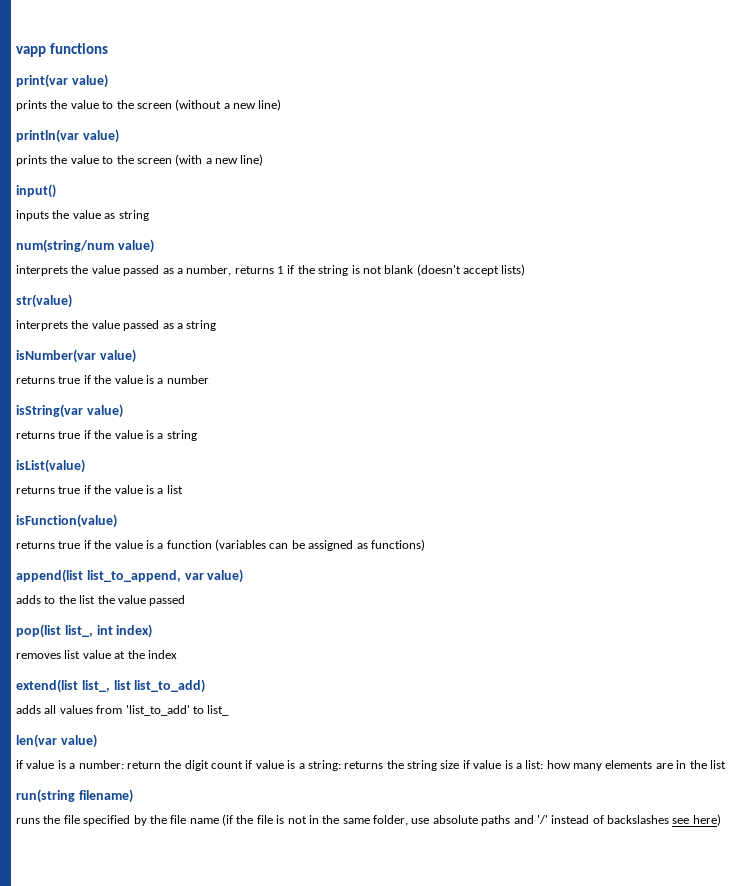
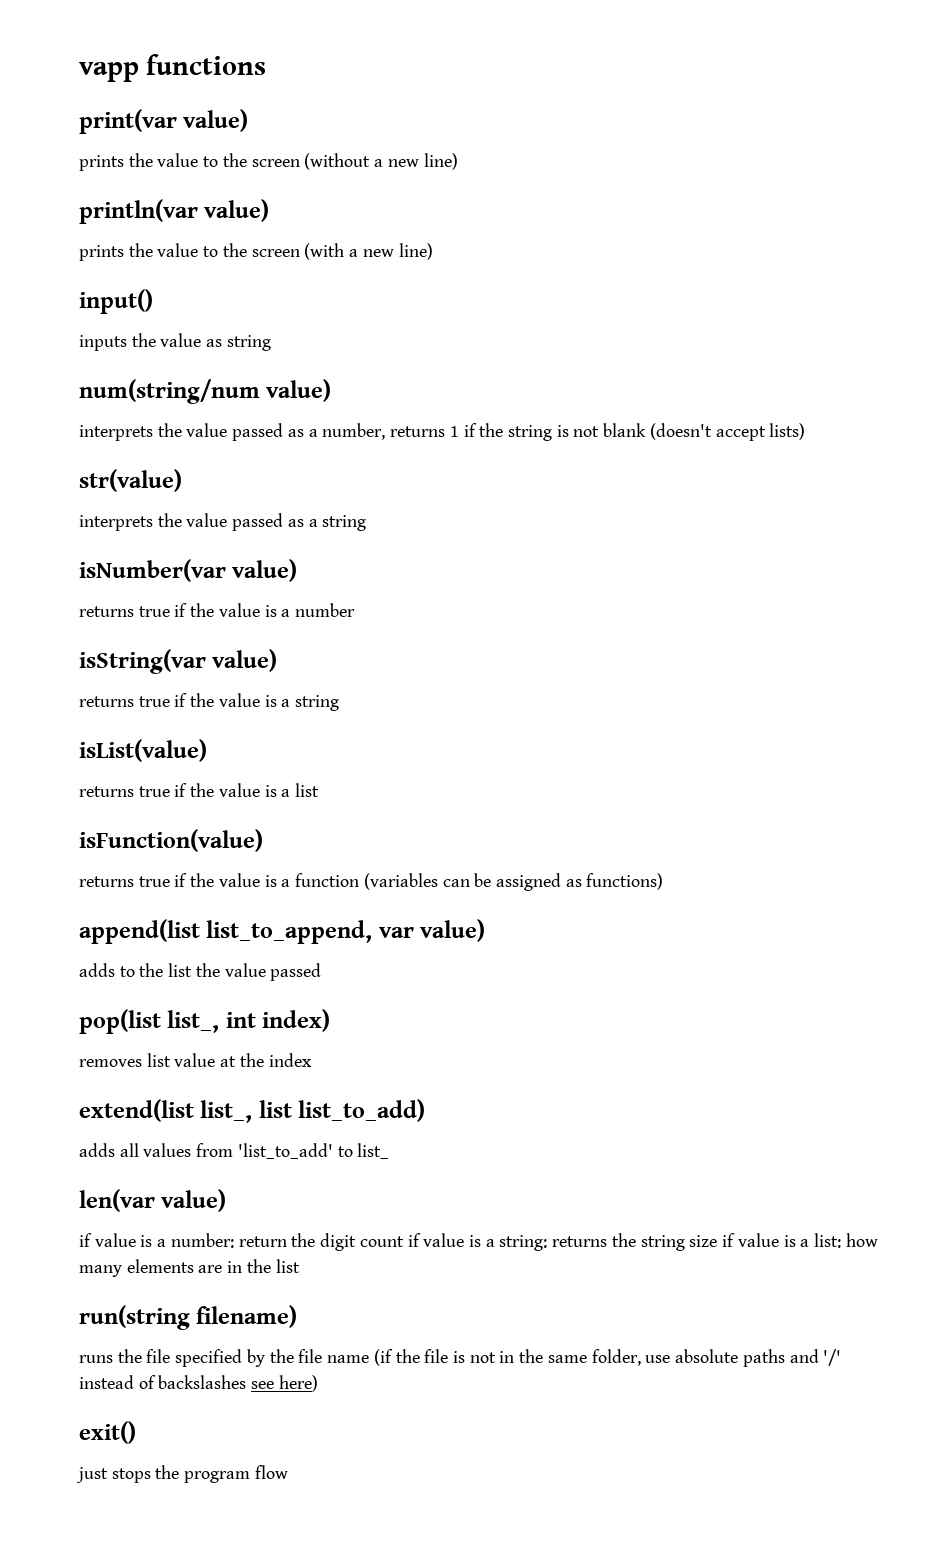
+ exit()
+ just stops the program flow

